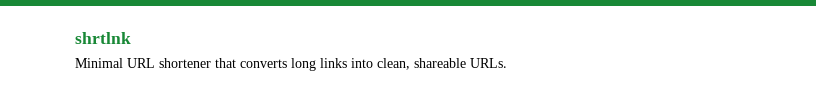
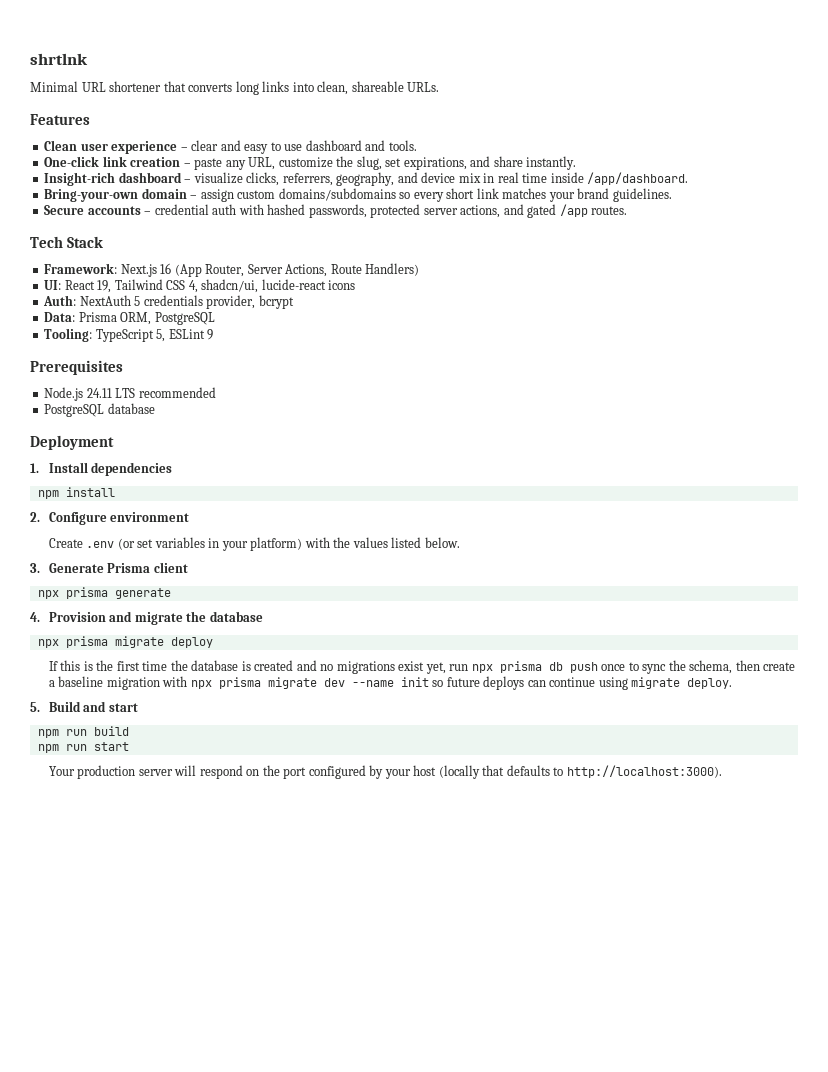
+ Features
+ Clean user experience – clear and easy to use dashboard and tools.
+ One-click link creation – paste any URL, customize the slug, set expirations, and share instantly.
+ Insight-rich dashboard – visualize clicks, referrers, geography, and device mix in real time inside /app/dashboard.
+ Bring-your-own domain – assign custom domains/subdomains so every short link matches your brand guidelines.
+ Secure accounts – credential auth with hashed passwords, protected server actions, and gated /app routes.
+ Tech Stack
+ Framework: Next.js 16 (App Router, Server Actions, Route Handlers)
+ UI: React 19, Tailwind CSS 4, shadcn/ui, lucide-react icons
+ Auth: NextAuth 5 credentials provider, bcrypt
+ Data: Prisma ORM, PostgreSQL
+ Tooling: TypeScript 5, ESLint 9
+ Prerequisites
+ Node.js 24.11 LTS recommended
+ PostgreSQL database
+ Deployment
+ 1. Install dependencies
+ npm install
+ 2. Configure environment
+ Create .env (or set variables in your platform) with the values listed below.
+ 3. Generate Prisma client
+ npx prisma generate
+ 4. Provision and migrate the database
+ npx prisma migrate deploy
+ If this is the first time the database is created and no migrations exist yet, run npx prisma db push once to sync the schema, then create a baseline migration with npx prisma migrate dev --name init so future deploys can continue using migrate deploy.
+ 5. Build and start
+ npm run build
+ npm run start
+ Your production server will respond on the port configured by your host (locally that defaults to http://localhost:3000).

